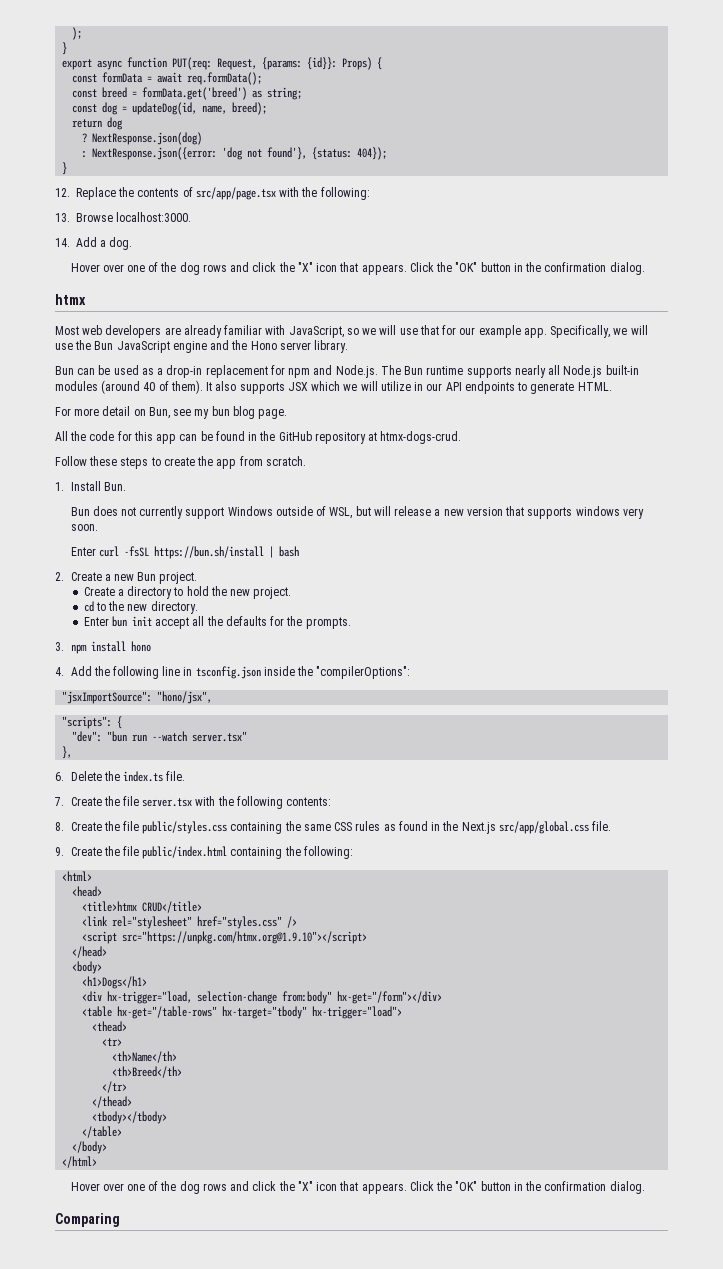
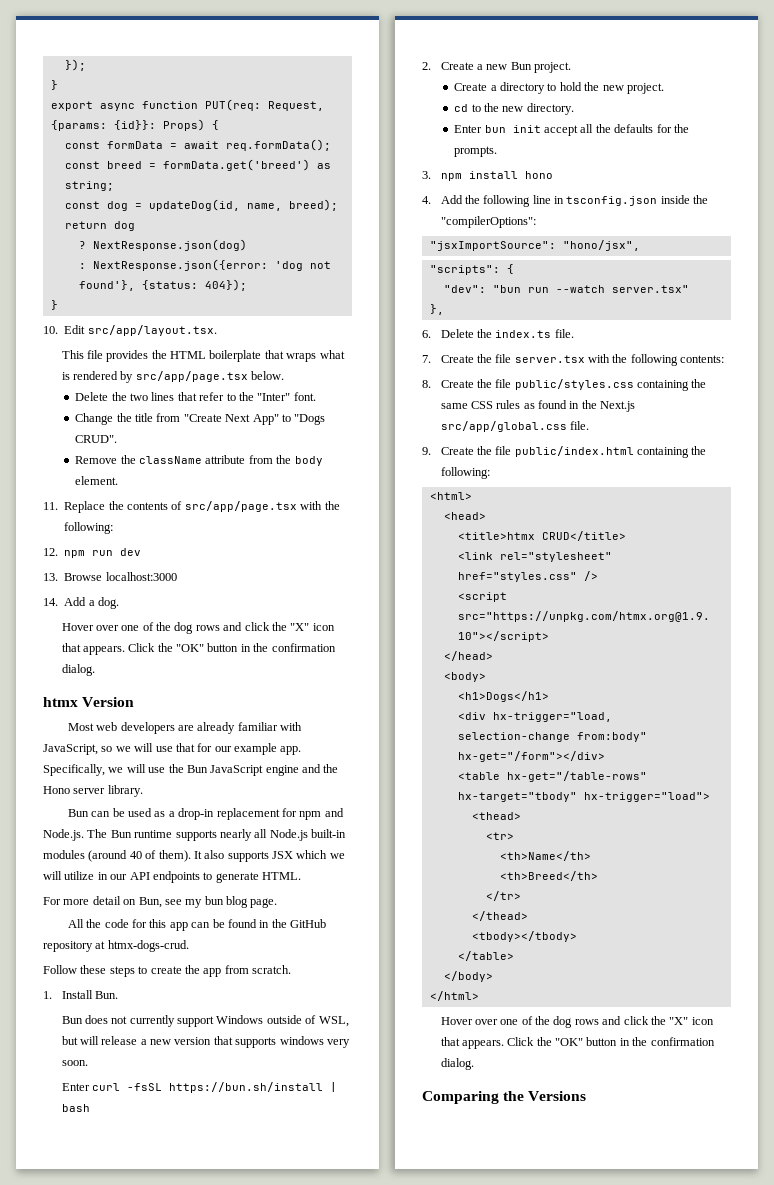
- );
+ });
- 12. Replace the contents of src/app/page.tsx with the following:
+ 10. Edit src/app/layout.tsx.
+ This file provides the HTML boilerplate that wraps what is rendered by src/app/page.tsx below.
+ Delete the two lines that refer to the "Inter" font.
+ Change the title from "Create Next App" to "Dogs CRUD".
+ Remove the className attribute from the body element.
+ 11. Replace the contents of src/app/page.tsx with the following:
- 13. Browse localhost:3000.
+ 12. npm run dev
+ 13. Browse localhost:3000
- htmx
+ htmx Version
- Comparing
+ Comparing the Versions

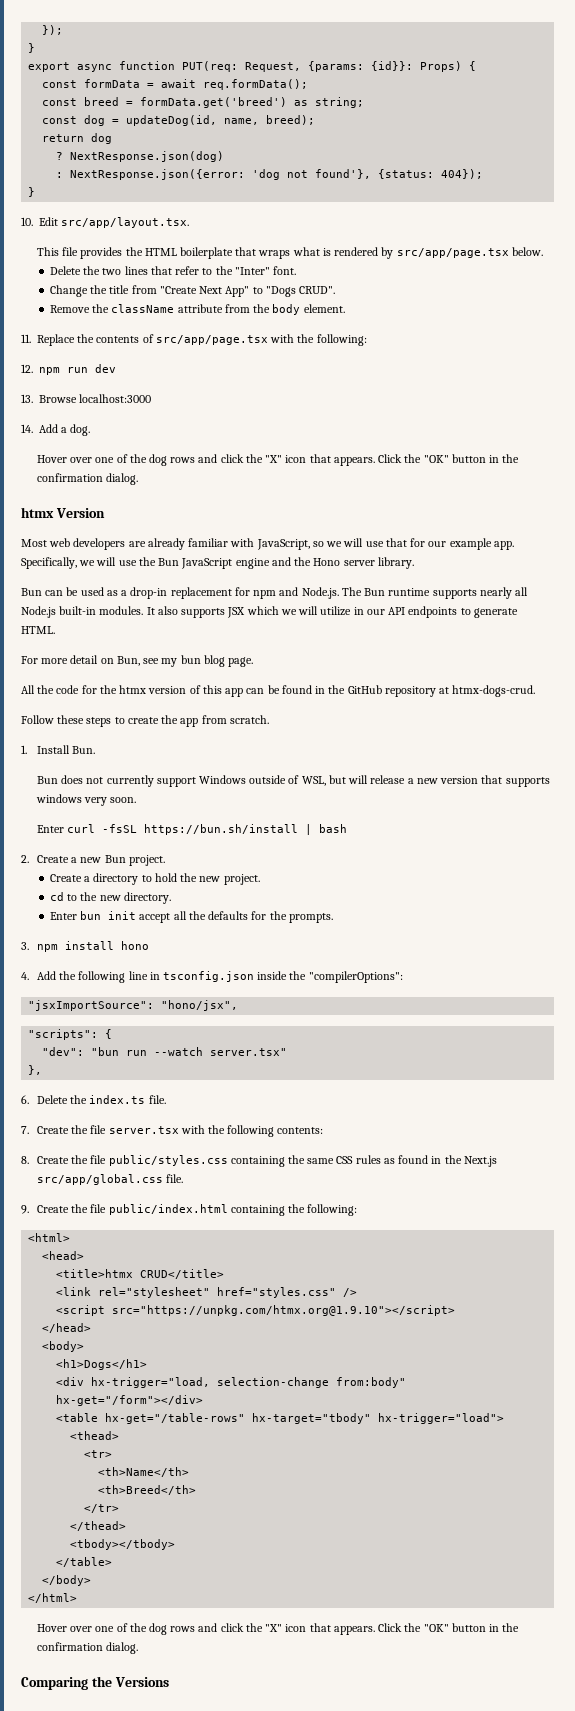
- Bun can be used as a drop-in replacement for npm and Node.js. The Bun runtime supports nearly all Node.js built-in modules (around 40 of them).
+ Bun can be used as a drop-in replacement for npm and Node.js. The Bun runtime supports nearly all Node.js built-in modules.
- All the code for this app can be found in the GitHub repository at htmx-dogs-crud.
+ All the code for the htmx version of this app can be found in the GitHub repository at htmx-dogs-crud.

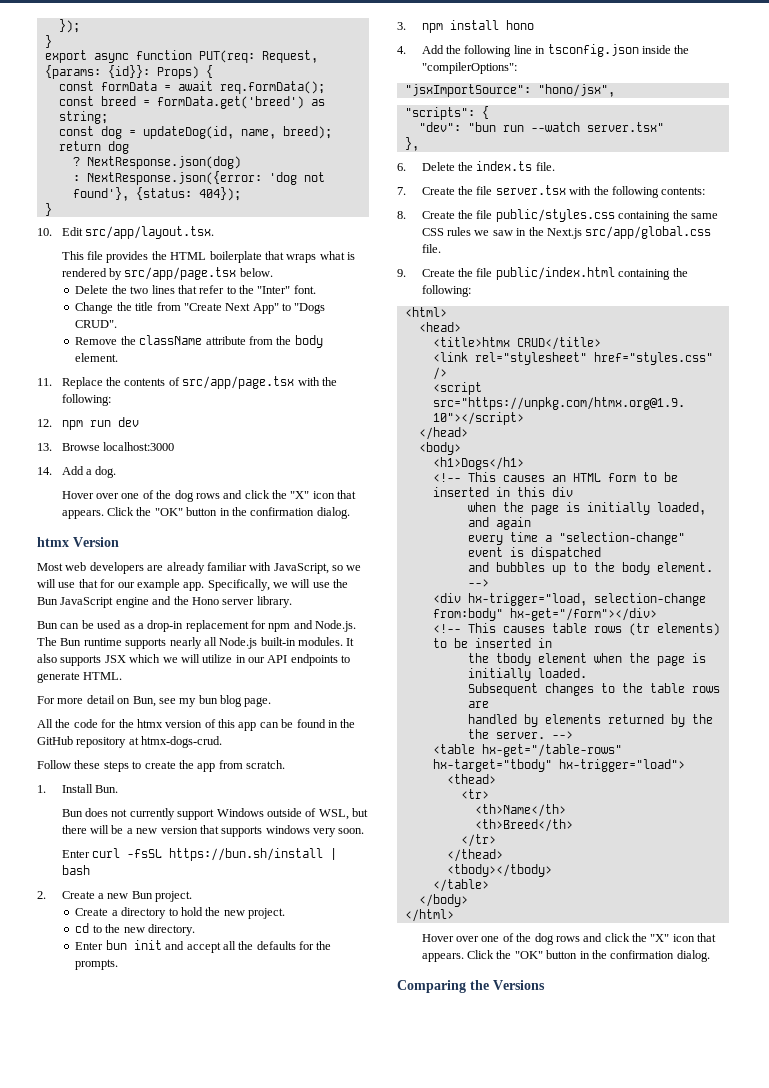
- Bun does not currently support Windows outside of WSL, but will release a new version that supports windows very soon.
+ Bun does not currently support Windows outside of WSL, but there will be a new version that supports windows very soon.
- Enter bun init accept all the defaults for the prompts.
+ Enter bun init and accept all the defaults for the prompts.
- 8. Create the file public/styles.css containing the same CSS rules as found in the Next.js src/app/global.css file.
+ 8. Create the file public/styles.css containing the same CSS rules we saw in the Next.js src/app/global.css file.
+ <!-- This causes an HTML form to be inserted in this div
+ when the page is initially loaded, and again
+ every time a "selection-change" event is dispatched
+ and bubbles up to the body element. -->
+ <!-- This causes table rows (tr elements) to be inserted in
+ the tbody element when the page is initially loaded.
+ Subsequent changes to the table rows are
+ handled by elements returned by the the server. -->

